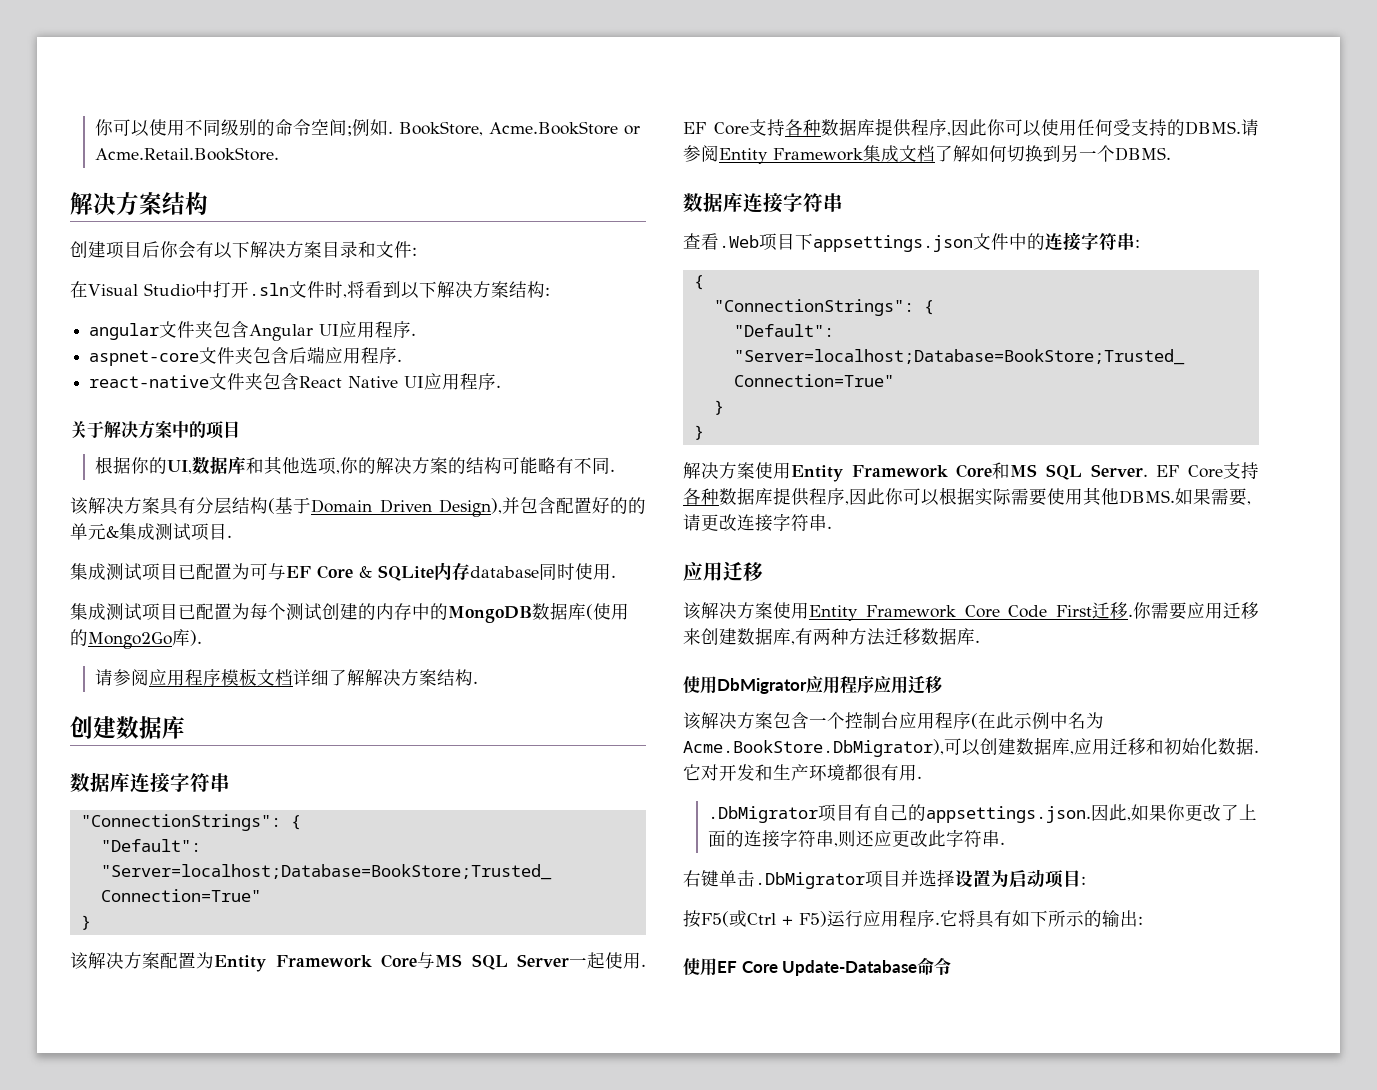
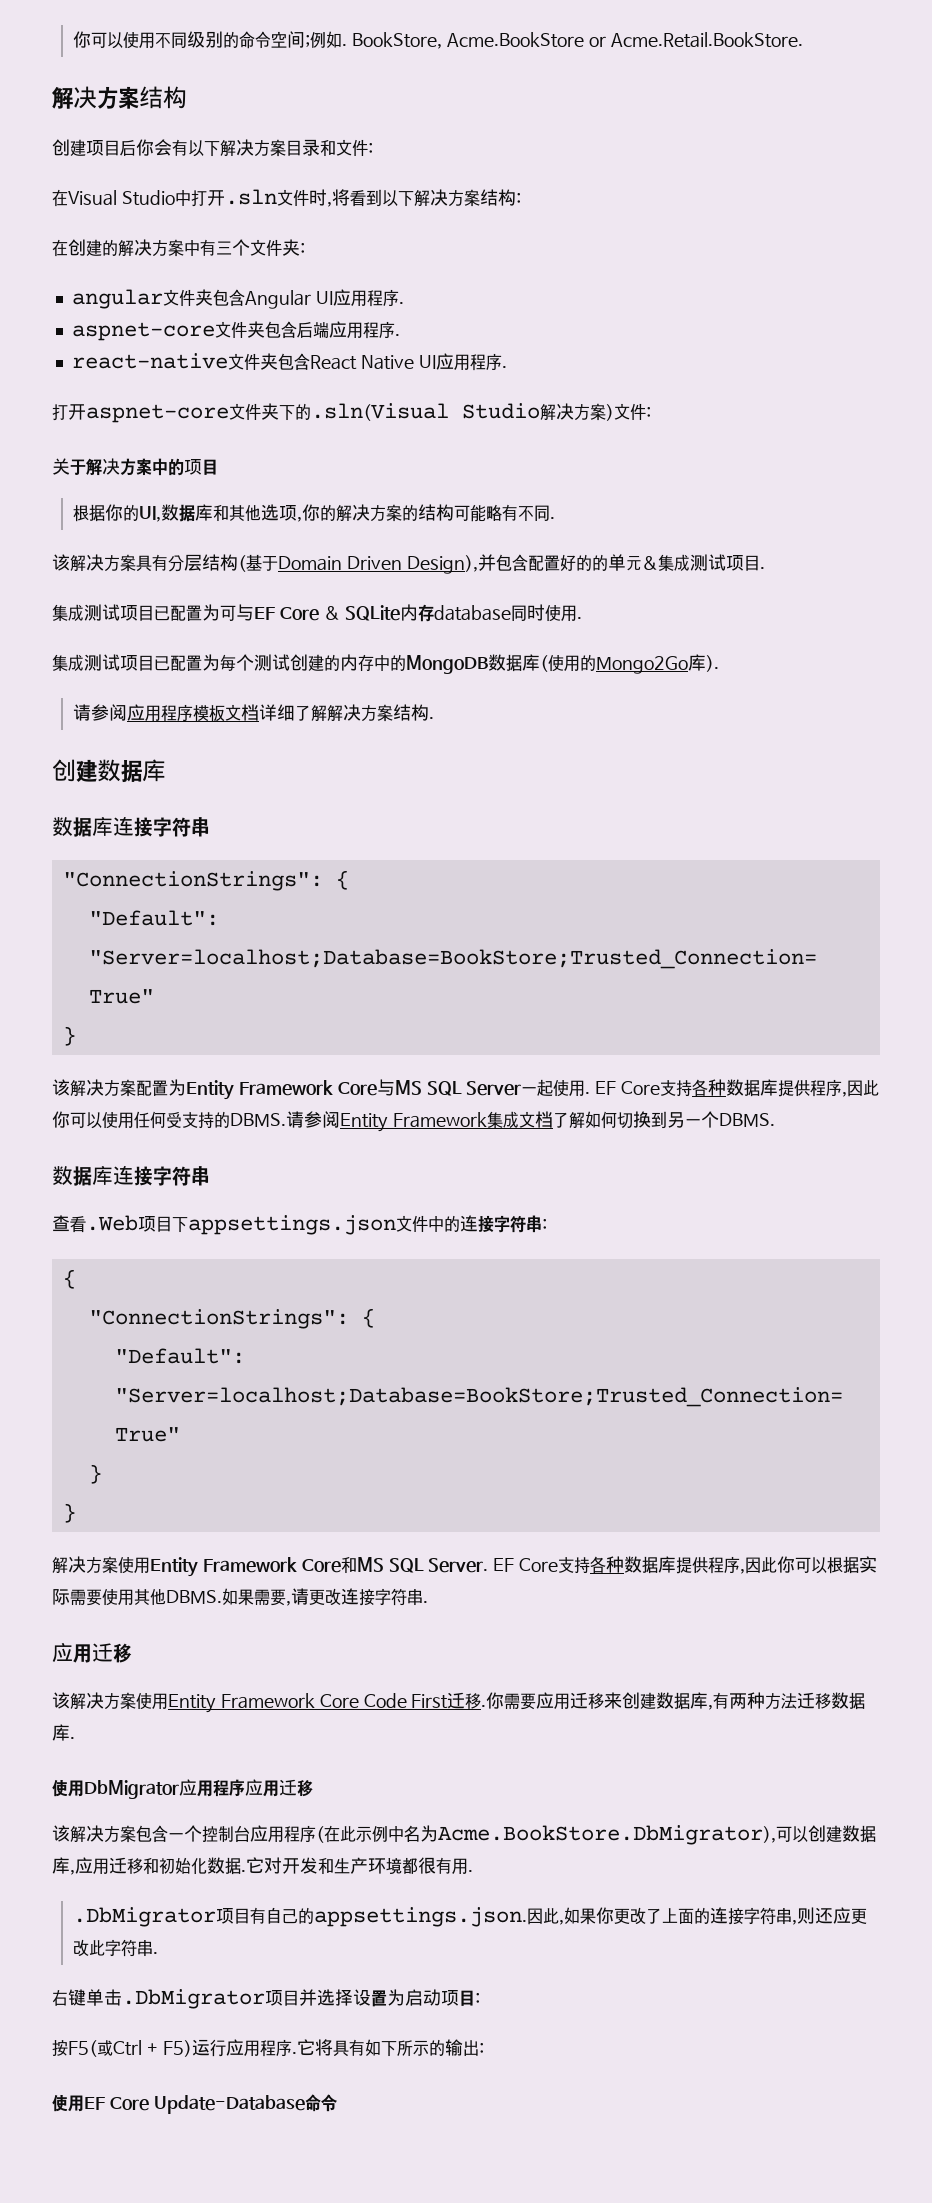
+ 在创建的解决方案中有三个文件夹:
+ 打开aspnet-core文件夹下的.sln(Visual Studio解决方案)文件:

